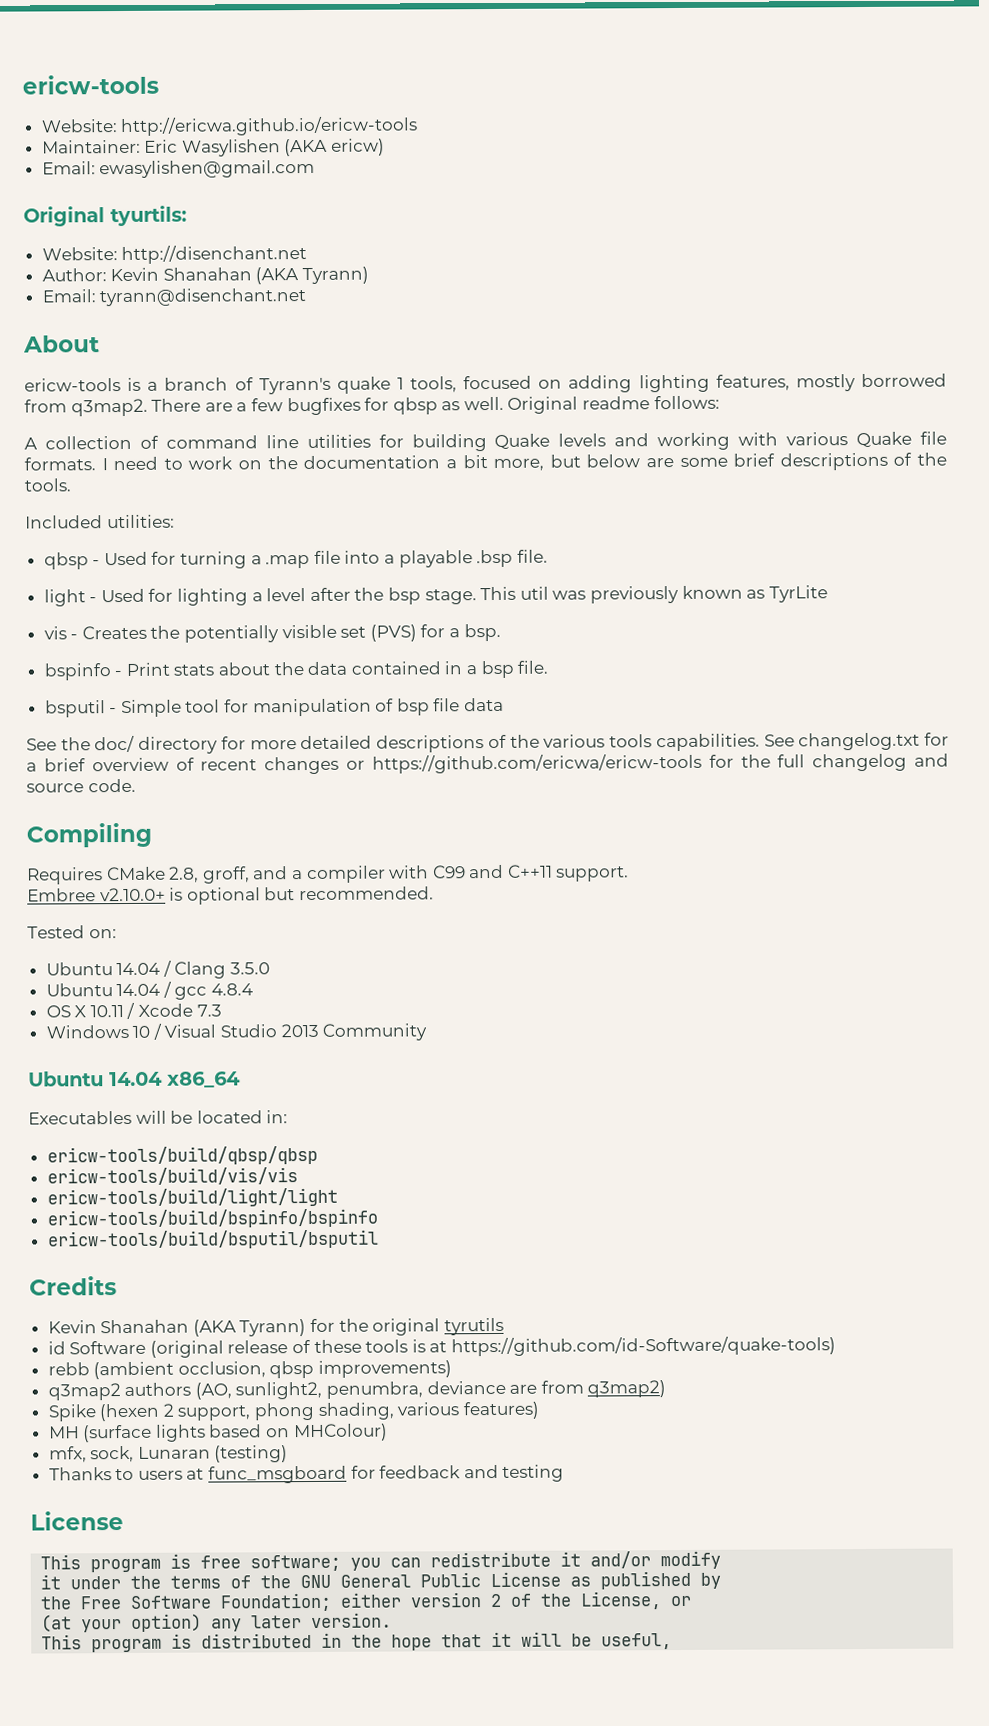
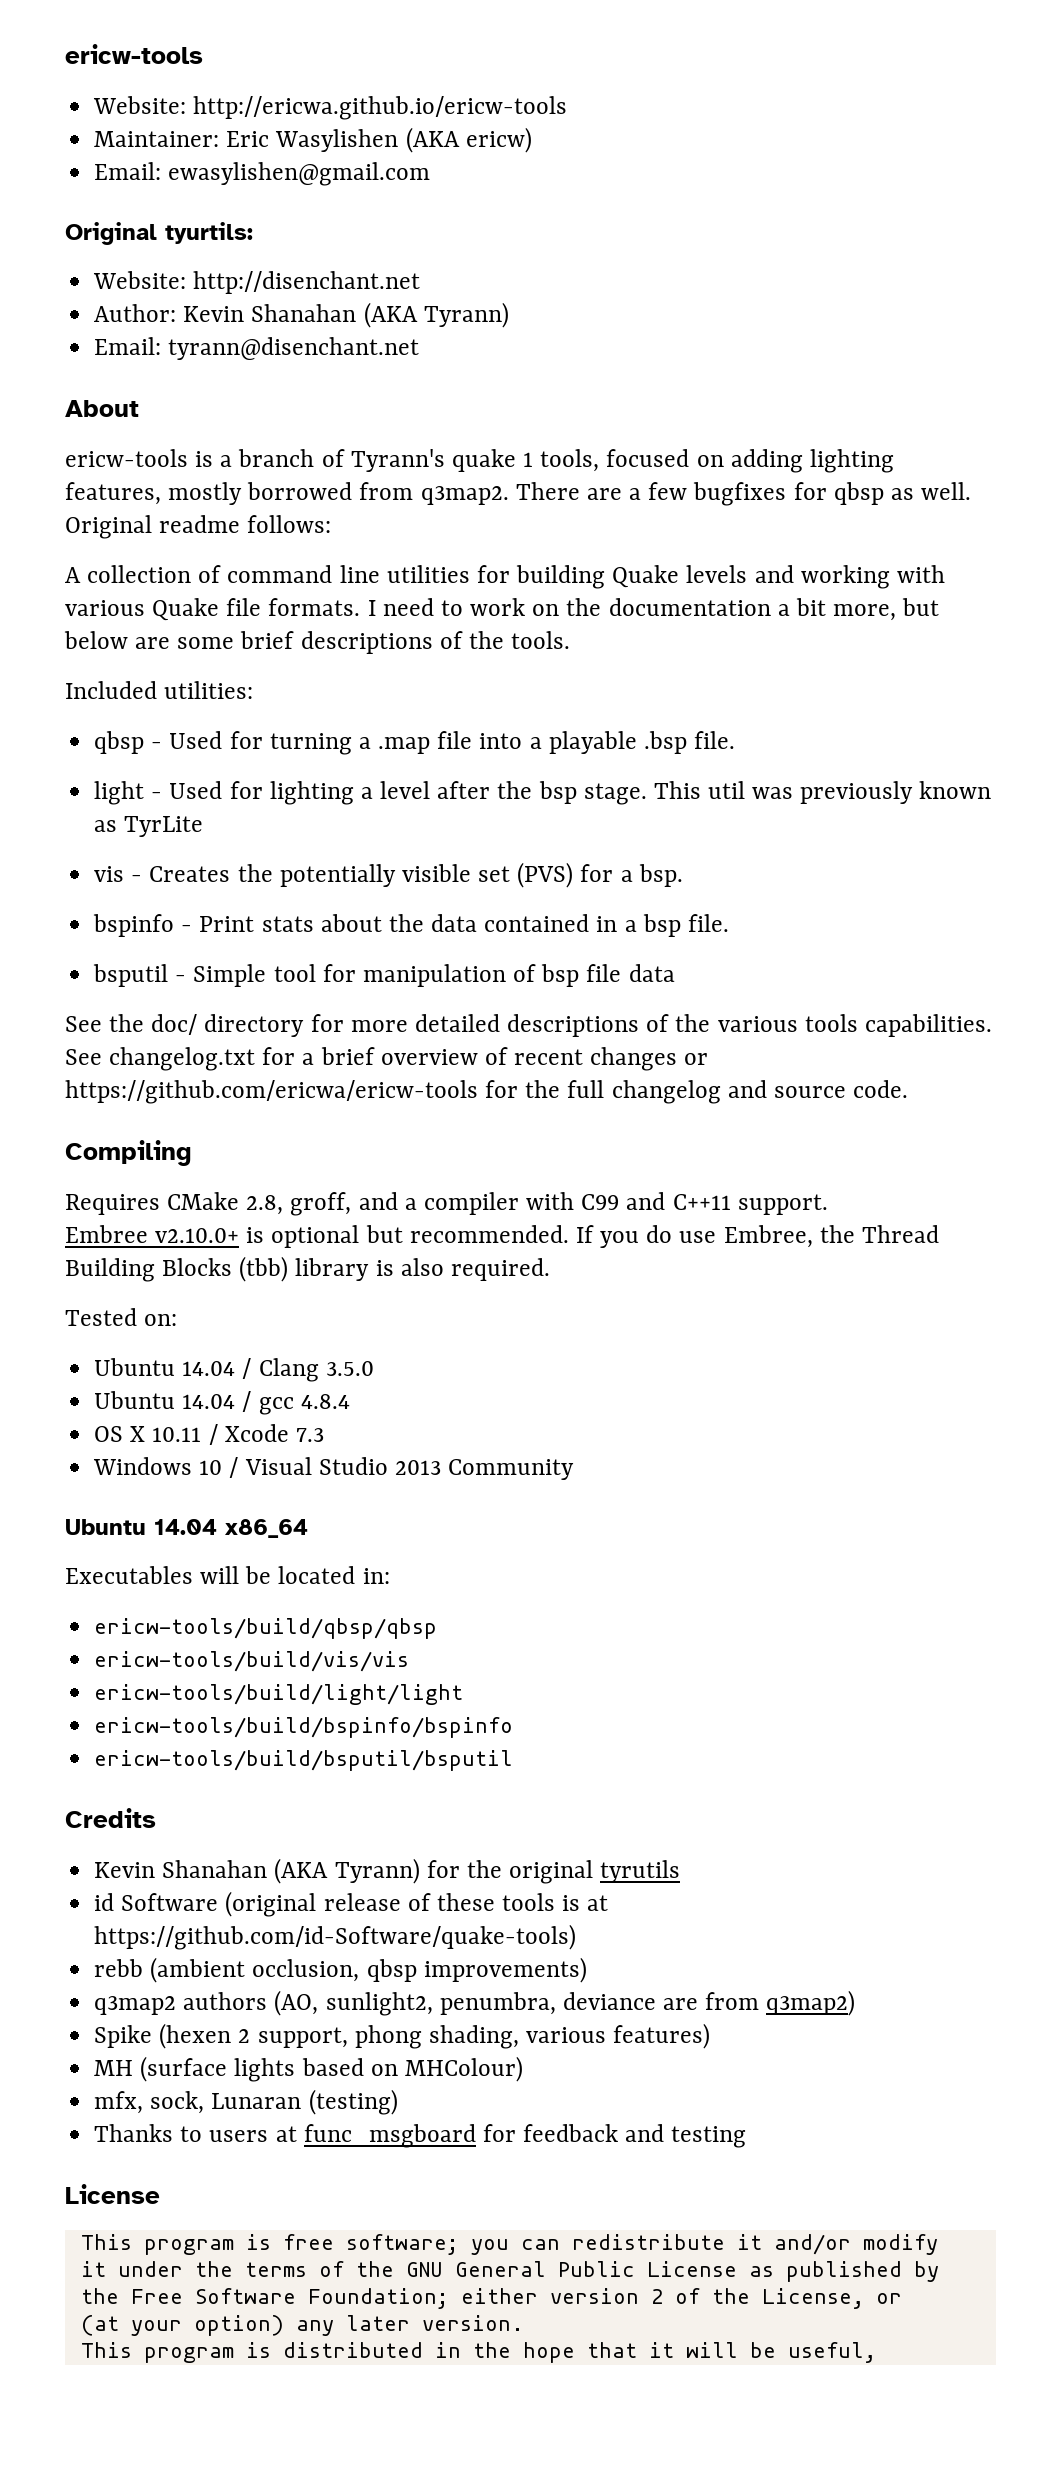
+ If you do use Embree, the Thread Building Blocks (tbb) library is also required.

